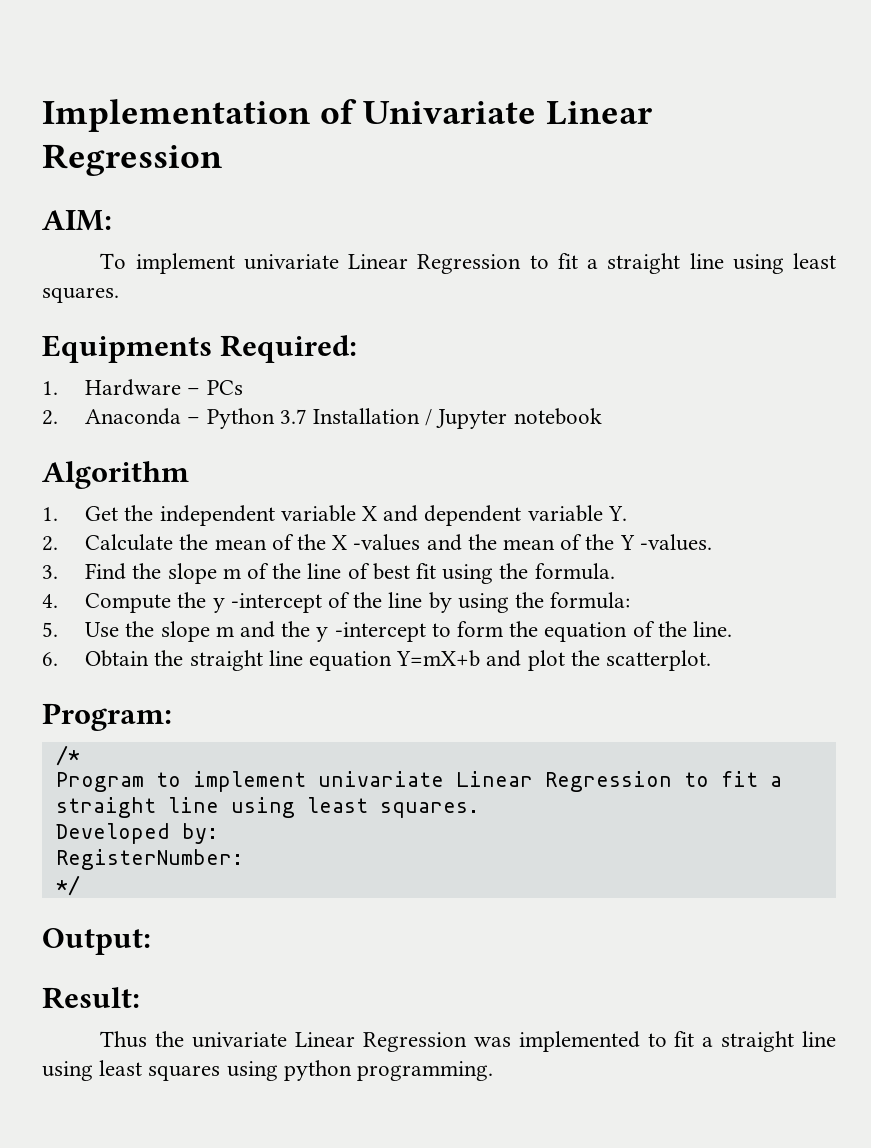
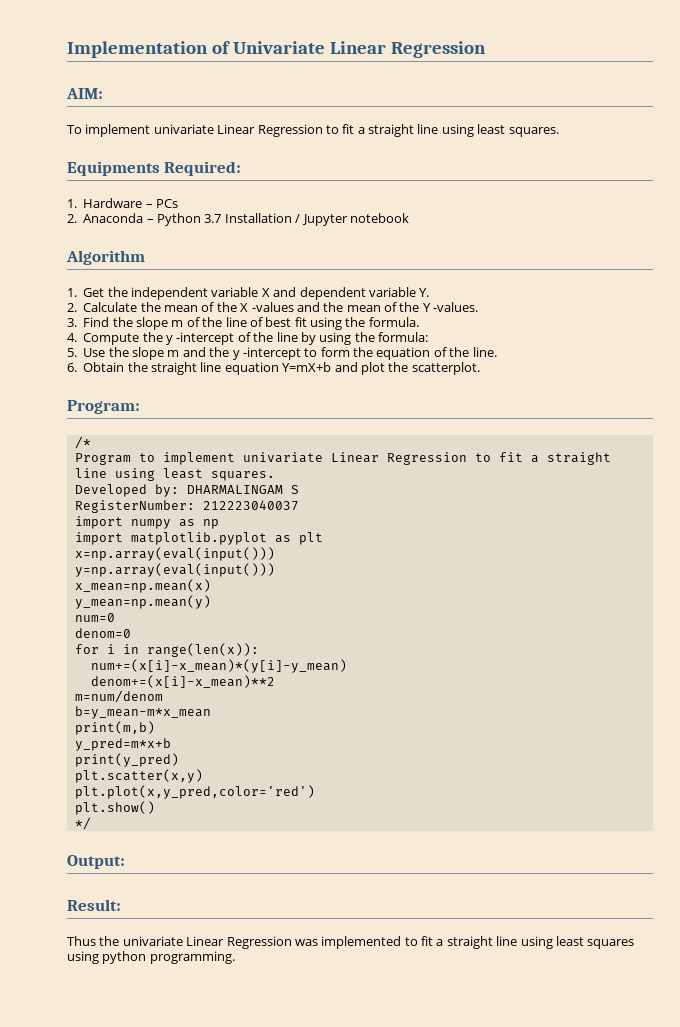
- Developed by:
+ Developed by: DHARMALINGAM S
- RegisterNumber:
+ RegisterNumber: 212223040037
+ import numpy as np
+ import matplotlib.pyplot as plt
+ x=np.array(eval(input()))
+ y=np.array(eval(input()))
+ x_mean=np.mean(x)
+ y_mean=np.mean(y)
+ num=0
+ denom=0
+ for i in range(len(x)):
+ num+=(x[i]-x_mean)*(y[i]-y_mean)
+ denom+=(x[i]-x_mean)**2
+ m=num/denom
+ b=y_mean-m*x_mean
+ print(m,b)
+ y_pred=m*x+b
+ print(y_pred)
+ plt.scatter(x,y)
+ plt.plot(x,y_pred,color='red')
+ plt.show()

